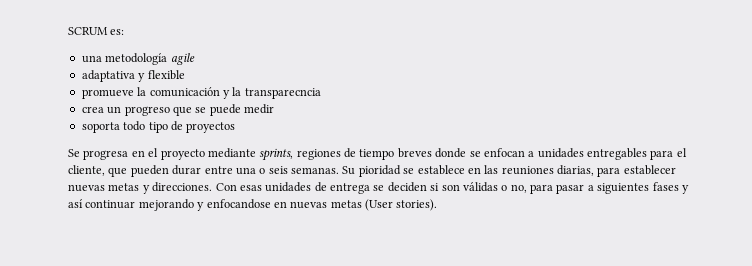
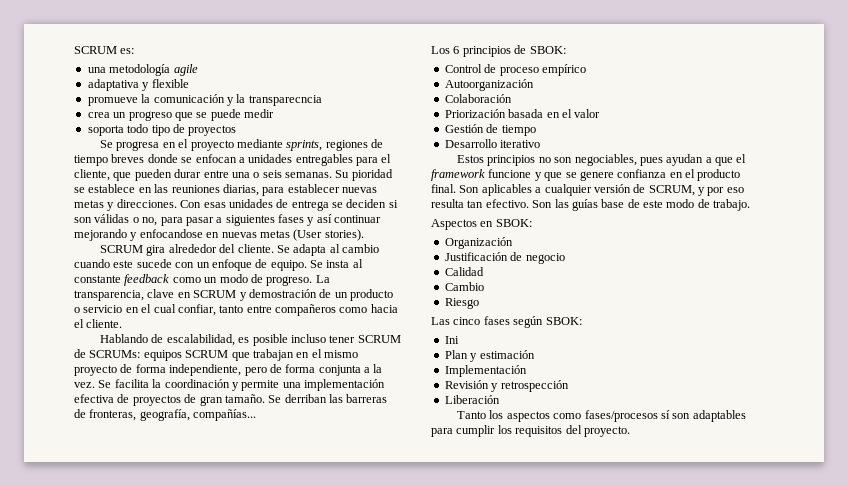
+ SCRUM gira alrededor del cliente. Se adapta al cambio cuando este sucede con un enfoque de equipo. Se insta al constante feedback como un modo de progreso. La transparencia, clave en SCRUM y demostración de un producto o servicio en el cual confiar, tanto entre compañeros como hacia el cliente.
+ Hablando de escalabilidad, es posible incluso tener SCRUM de SCRUMs: equipos SCRUM que trabajan en el mismo proyecto de forma independiente, pero de forma conjunta a la vez. Se facilita la coordinación y permite una implementación efectiva de proyectos de gran tamaño. Se derriban las barreras de fronteras, geografía, compañías...
+ Los 6 principios de SBOK:
+ Control de proceso empírico
+ Autoorganización
+ Colaboración
+ Priorización basada en el valor
+ Gestión de tiempo
+ Desarrollo iterativo
+ Estos principios no son negociables, pues ayudan a que el framework funcione y que se genere confianza en el producto final. Son aplicables a cualquier versión de SCRUM, y por eso resulta tan efectivo. Son las guías base de este modo de trabajo.
+ Aspectos en SBOK:
+ Organización
+ Justificación de negocio
+ Calidad
+ Cambio
+ Riesgo
+ Las cinco fases según SBOK:
+ Ini
+ Plan y estimación
+ Implementación
+ Revisión y retrospección
+ Liberación
+ Tanto los aspectos como fases/procesos sí son adaptables para cumplir los requisitos del proyecto.

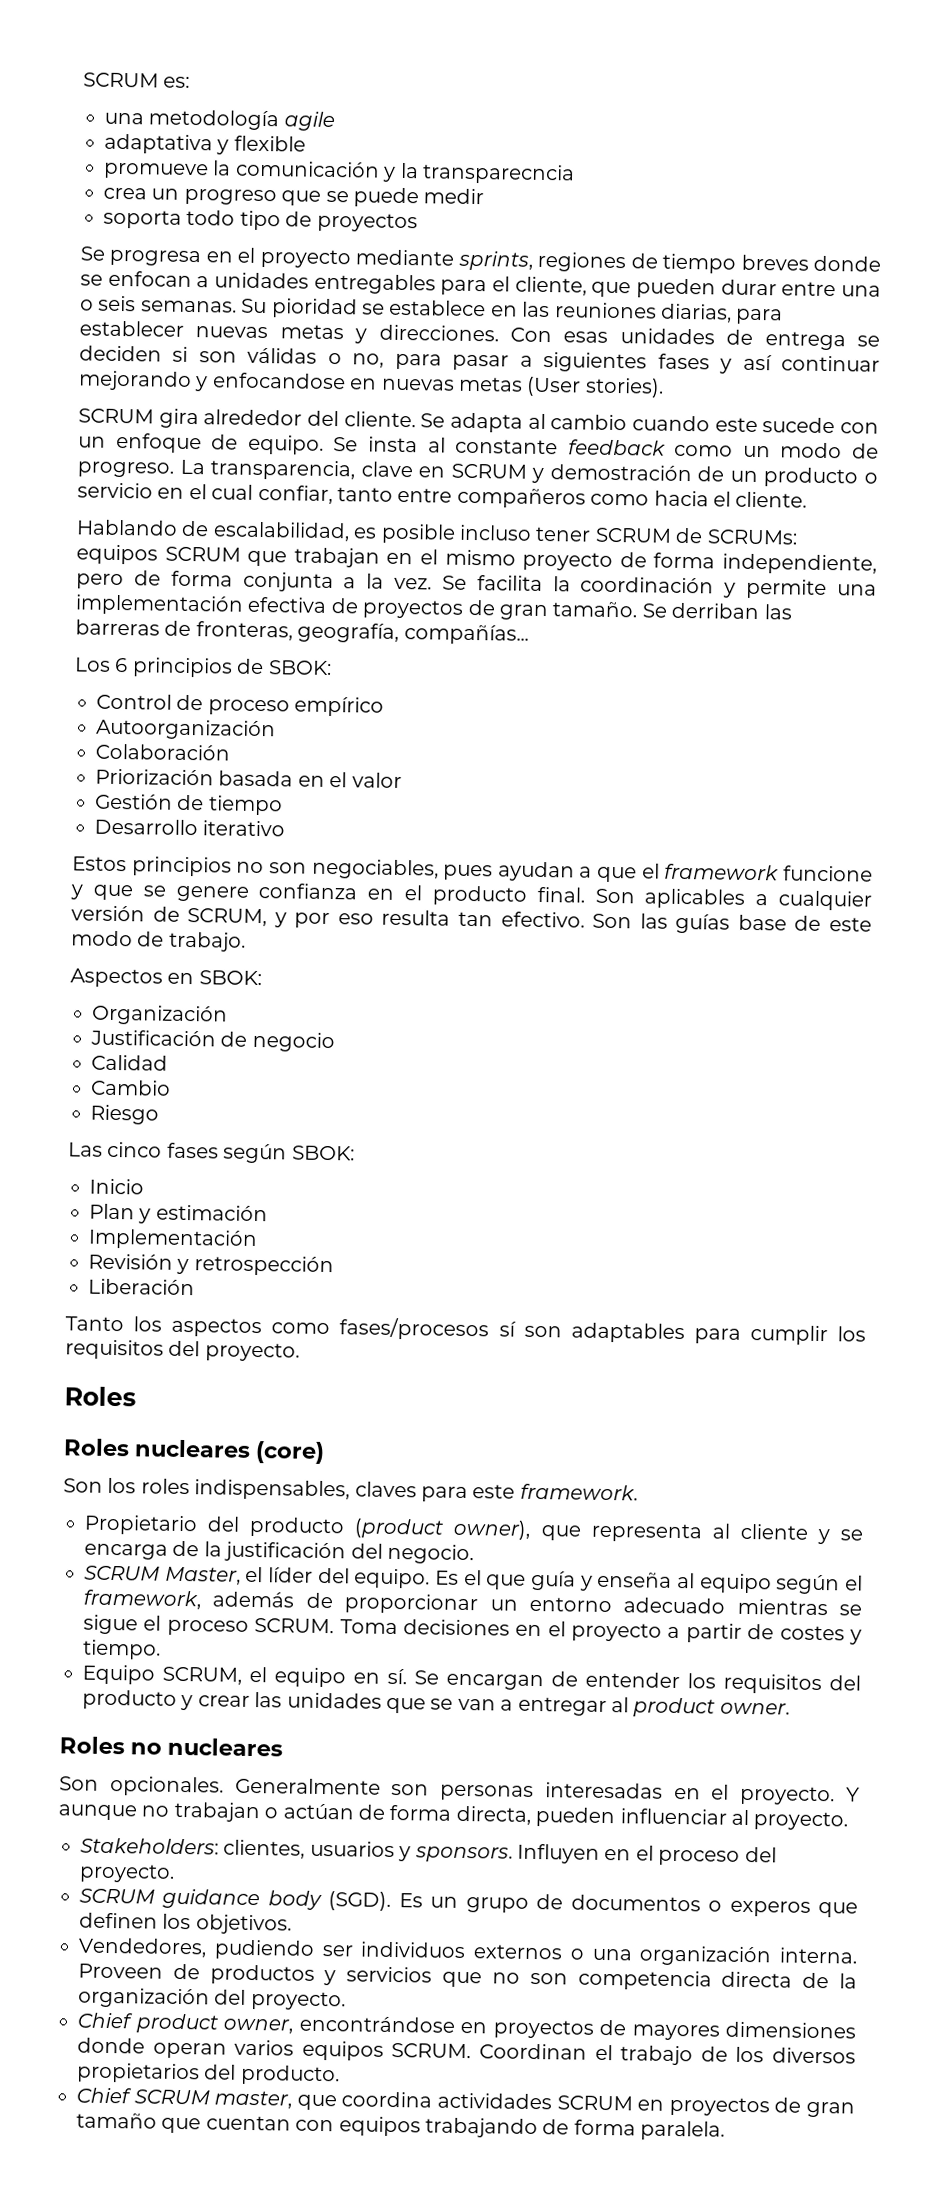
- Ini
+ Inicio
  Tanto los aspectos como fases/procesos sí son adaptables para cumplir los requisitos del proyecto.
+ Roles
+ Roles nucleares (core)
+ Son los roles indispensables, claves para este framework.
+ Propietario del producto (product owner), que representa al cliente y se encarga de la justificación del negocio.
+ SCRUM Master, el líder del equipo. Es el que guía y enseña al equipo según el framework, además de proporcionar un entorno adecuado mientras se sigue el proceso SCRUM. Toma decisiones en el proyecto a partir de costes y tiempo.
+ Equipo SCRUM, el equipo en sí. Se encargan de entender los requisitos del producto y crear las unidades que se van a entregar al product owner.
+ Roles no nucleares
+ Son opcionales. Generalmente son personas interesadas en el proyecto. Y aunque no trabajan o actúan de forma directa, pueden influenciar al proyecto.
+ Stakeholders: clientes, usuarios y sponsors. Influyen en el proceso del proyecto.
+ SCRUM guidance body (SGD). Es un grupo de documentos o experos que definen los objetivos.
+ Vendedores, pudiendo ser individuos externos o una organización interna. Proveen de productos y servicios que no son competencia directa de la organización del proyecto.
+ Chief product owner, encontrándose en proyectos de mayores dimensiones donde operan varios equipos SCRUM. Coordinan el trabajo de los diversos propietarios del producto.
+ Chief SCRUM master, que coordina actividades SCRUM en proyectos de gran tamaño que cuentan con equipos trabajando de forma paralela.

